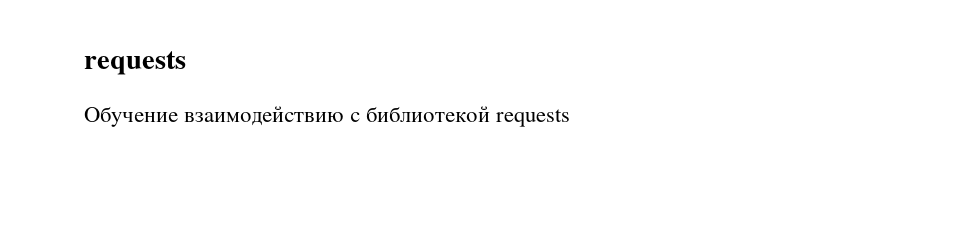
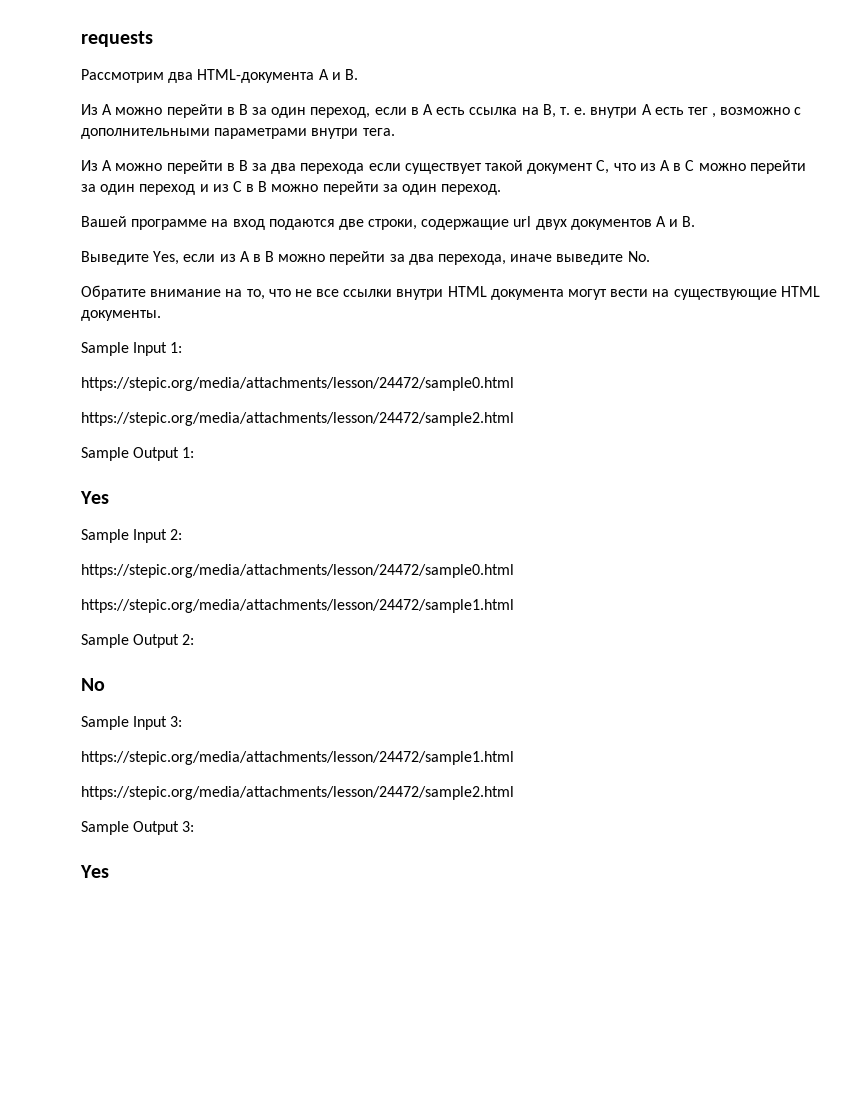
- Обучение взаимодействию с библиотекой requests
+ Рассмотрим два HTML-документа A и B.
+ Из A можно перейти в B за один переход, если в A есть ссылка на B, т. е. внутри A есть тег , возможно с дополнительными параметрами внутри тега.
+ Из A можно перейти в B за два перехода если существует такой документ C, что из A в C можно перейти за один переход и из C в B можно перейти за один переход.
+ Вашей программе на вход подаются две строки, содержащие url двух документов A и B.
+ Выведите Yes, если из A в B можно перейти за два перехода, иначе выведите No.
+ Обратите внимание на то, что не все ссылки внутри HTML документа могут вести на существующие HTML документы.
+ Sample Input 1:
+ https://stepic.org/media/attachments/lesson/24472/sample0.html
+ https://stepic.org/media/attachments/lesson/24472/sample2.html
+ Sample Output 1:
+ Yes
+ Sample Input 2:
+ https://stepic.org/media/attachments/lesson/24472/sample0.html
+ https://stepic.org/media/attachments/lesson/24472/sample1.html
+ Sample Output 2:
+ No
+ Sample Input 3:
+ https://stepic.org/media/attachments/lesson/24472/sample1.html
+ https://stepic.org/media/attachments/lesson/24472/sample2.html
+ Sample Output 3:
+ Yes

